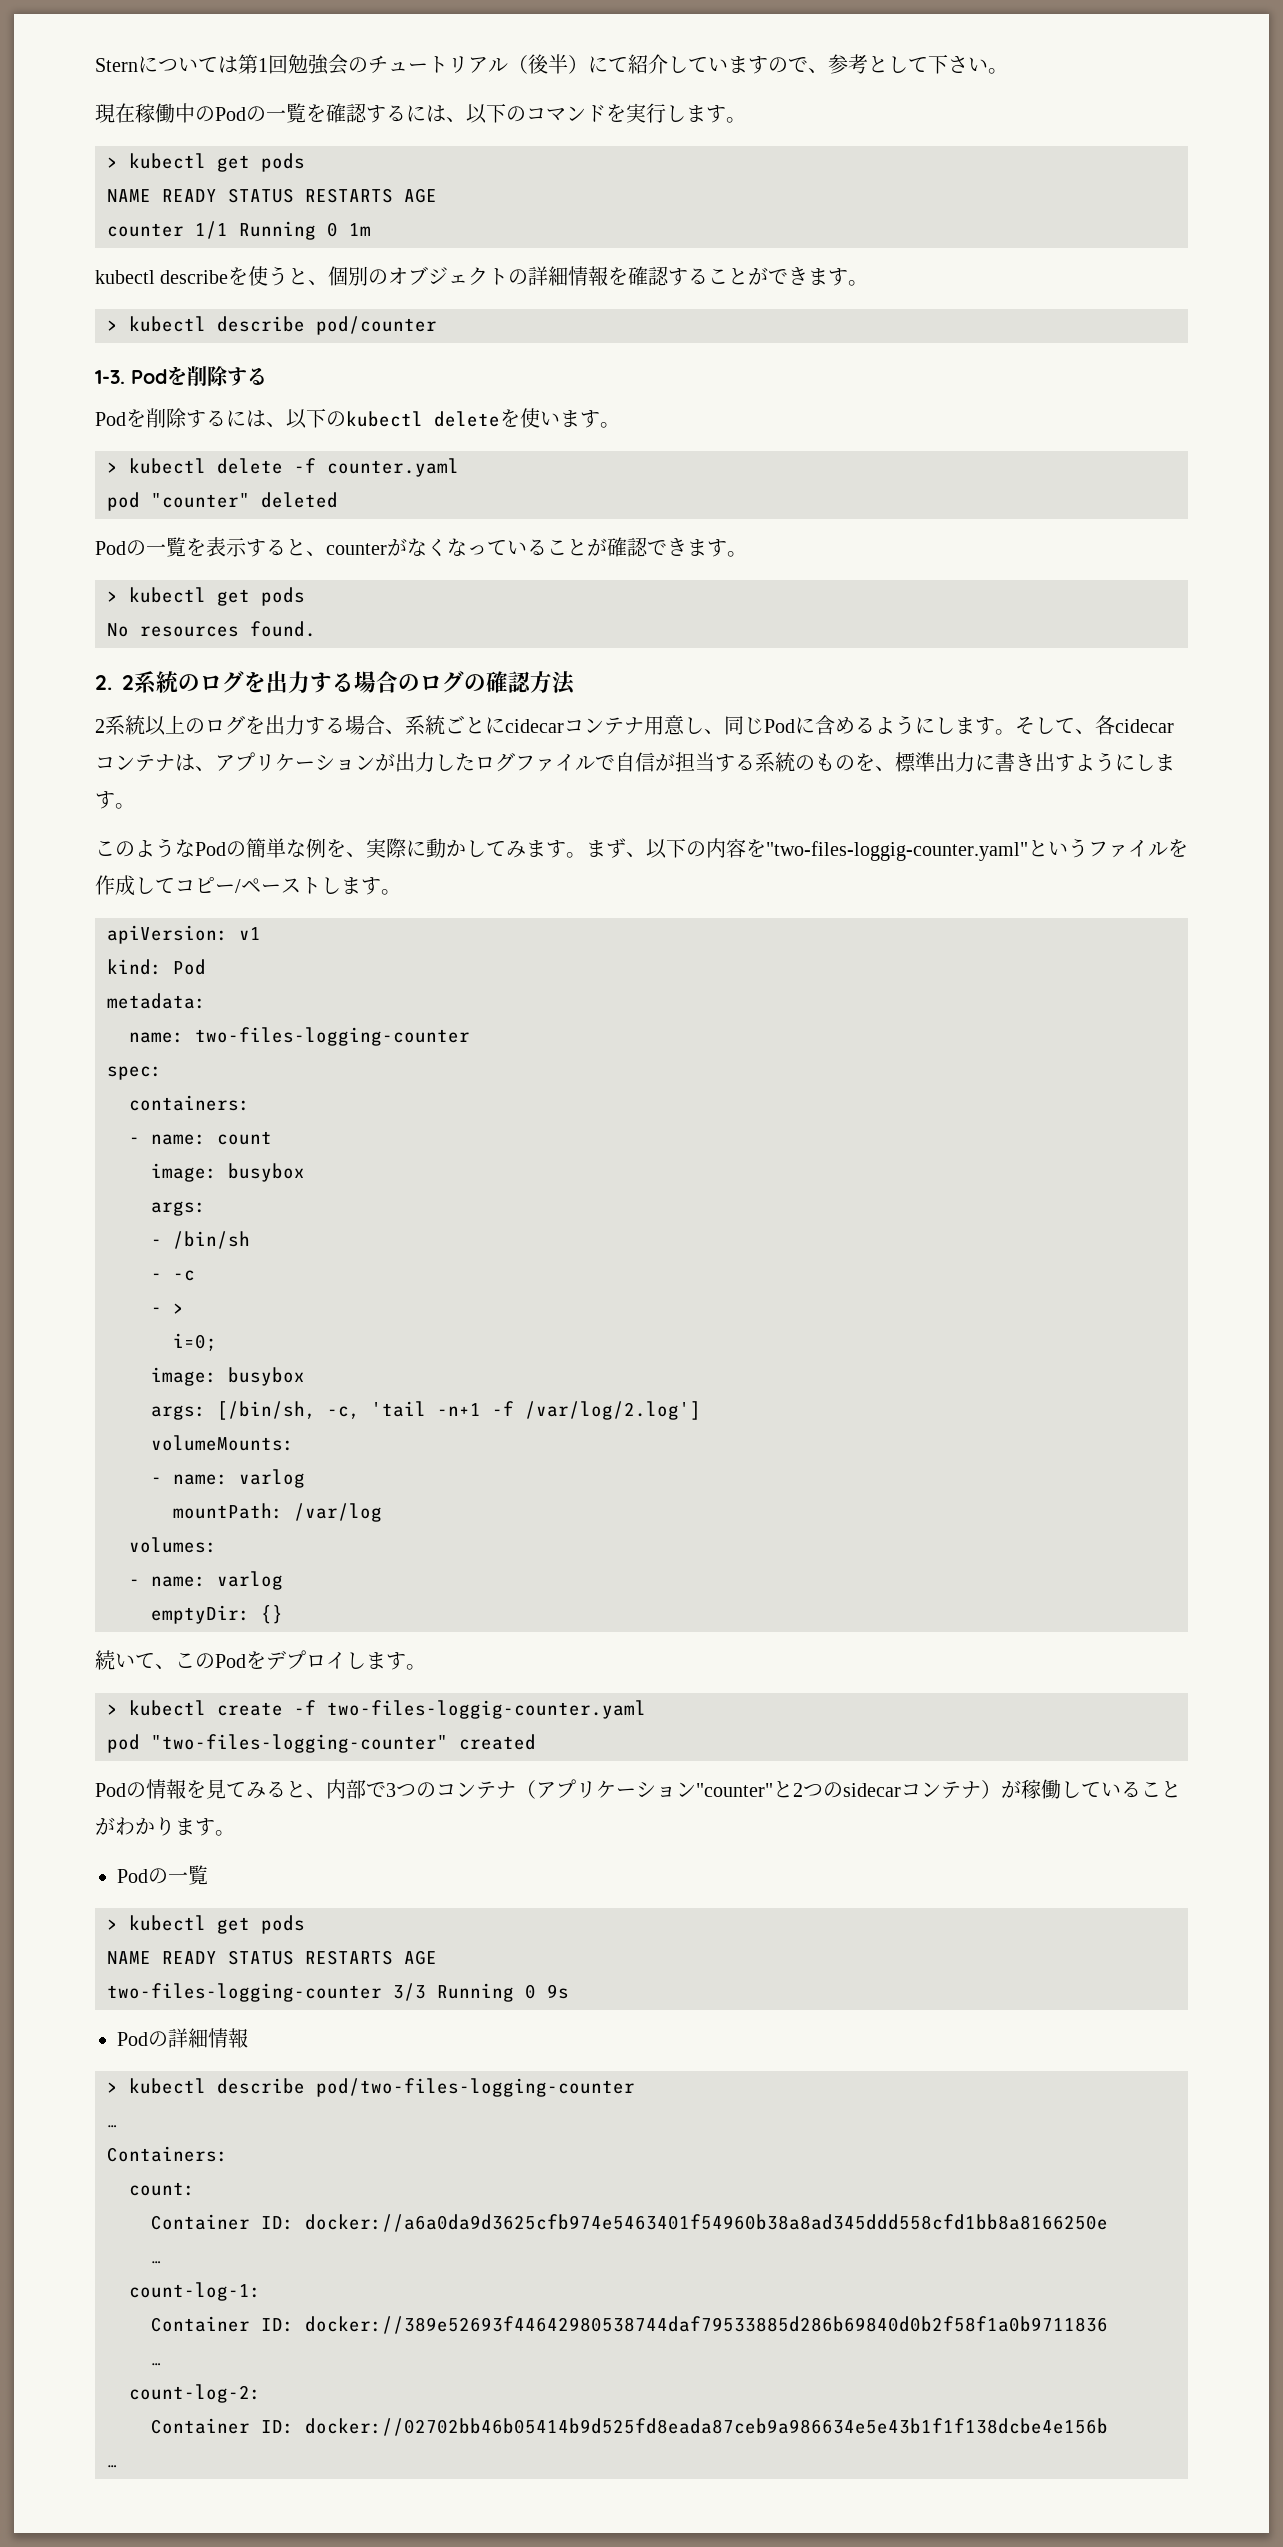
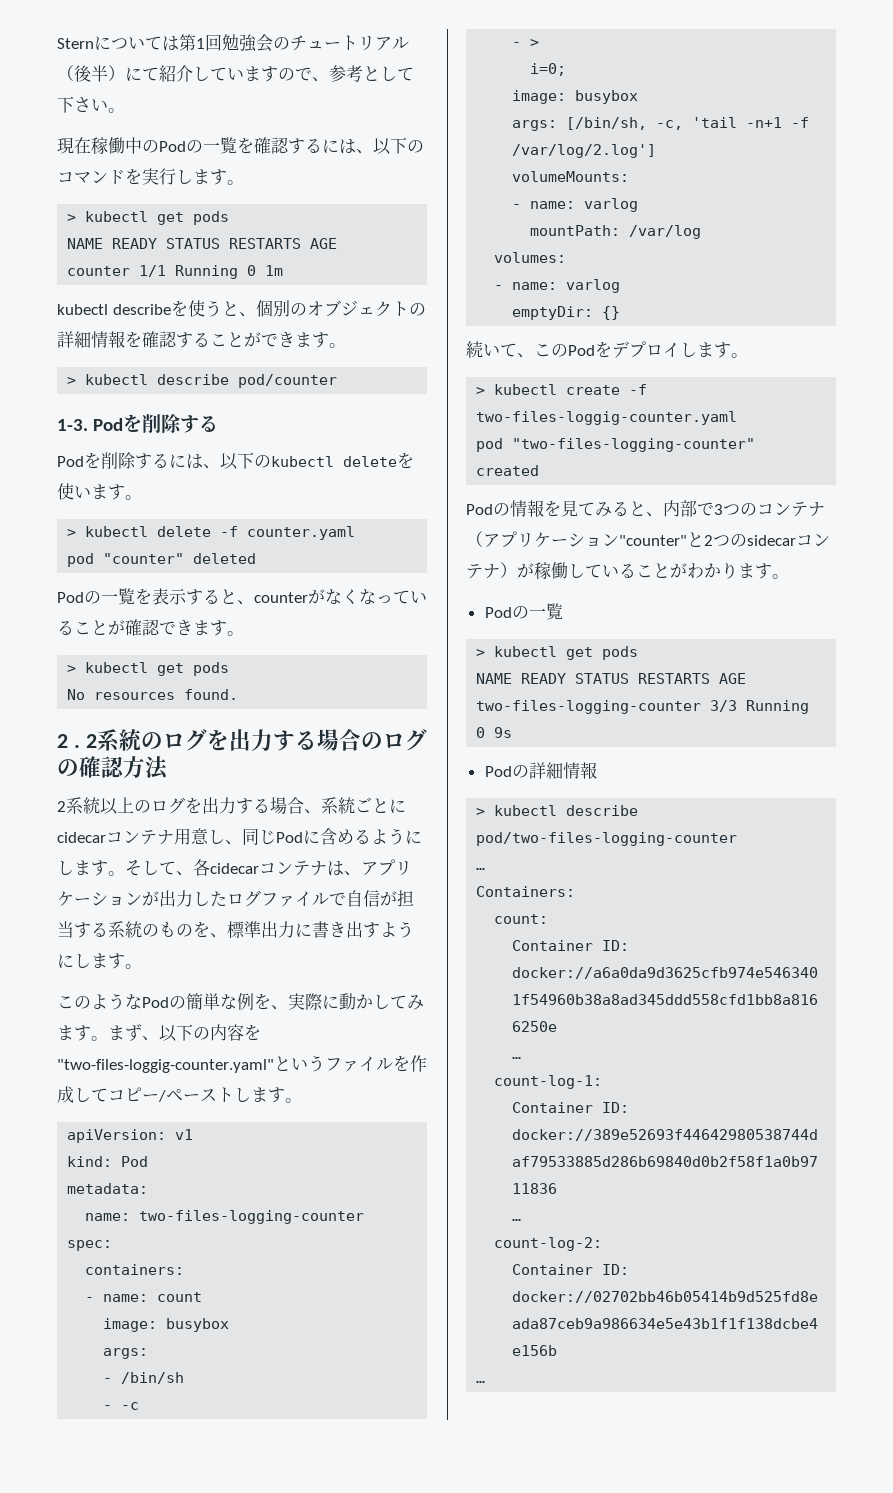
- 2. 2系統のログを出力する場合のログの確認方法
+ 2 . 2系統のログを出力する場合のログの確認方法

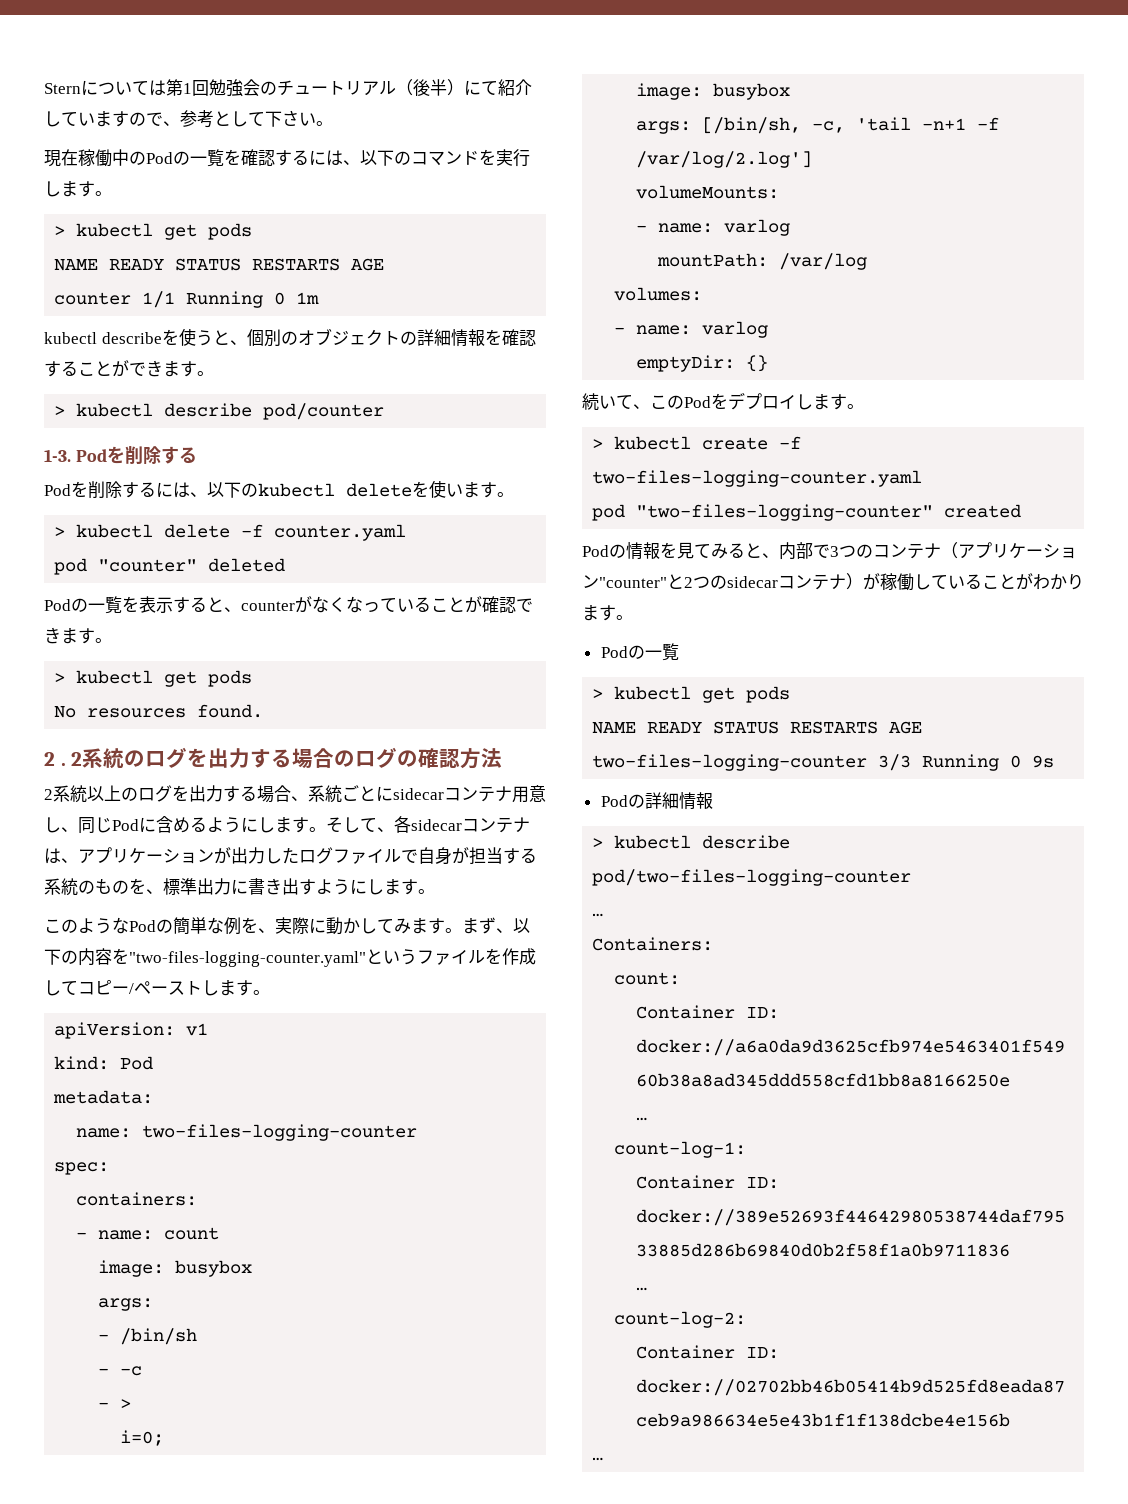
- 2系統以上のログを出力する場合、系統ごとにcidecarコンテナ用意し、同じPodに含めるようにします。
+ 2系統以上のログを出力する場合、系統ごとにsidecarコンテナ用意し、同じPodに含めるようにします。
- そして、各cidecarコンテナは、アプリケーションが出力したログファイルで自信が担当する系統のものを、標準出力に書き出すようにします。
+ そして、各sidecarコンテナは、アプリケーションが出力したログファイルで自身が担当する系統のものを、標準出力に書き出すようにします。
- まず、以下の内容を"two-files-loggig-counter.yaml"というファイルを作成してコピー/ペーストします。
+ まず、以下の内容を"two-files-logging-counter.yaml"というファイルを作成してコピー/ペーストします。
- > kubectl create -f two-files-loggig-counter.yaml
+ > kubectl create -f two-files-logging-counter.yaml

